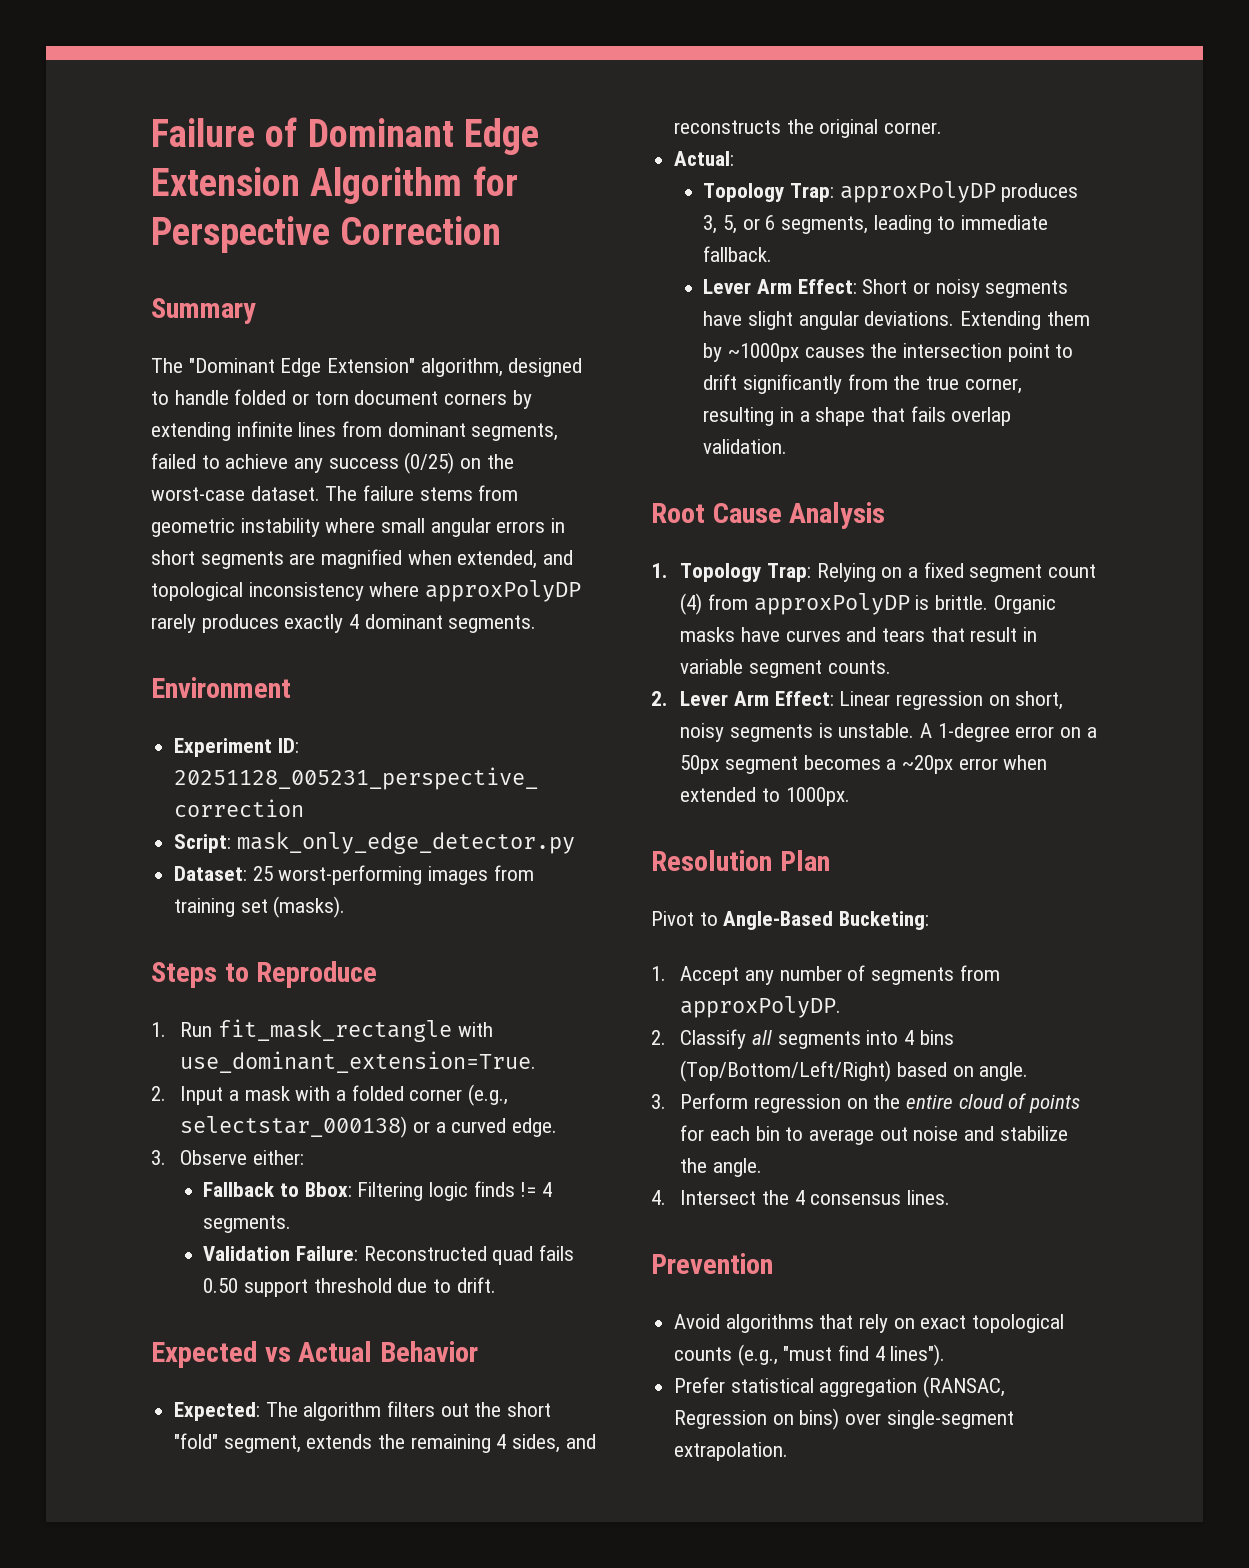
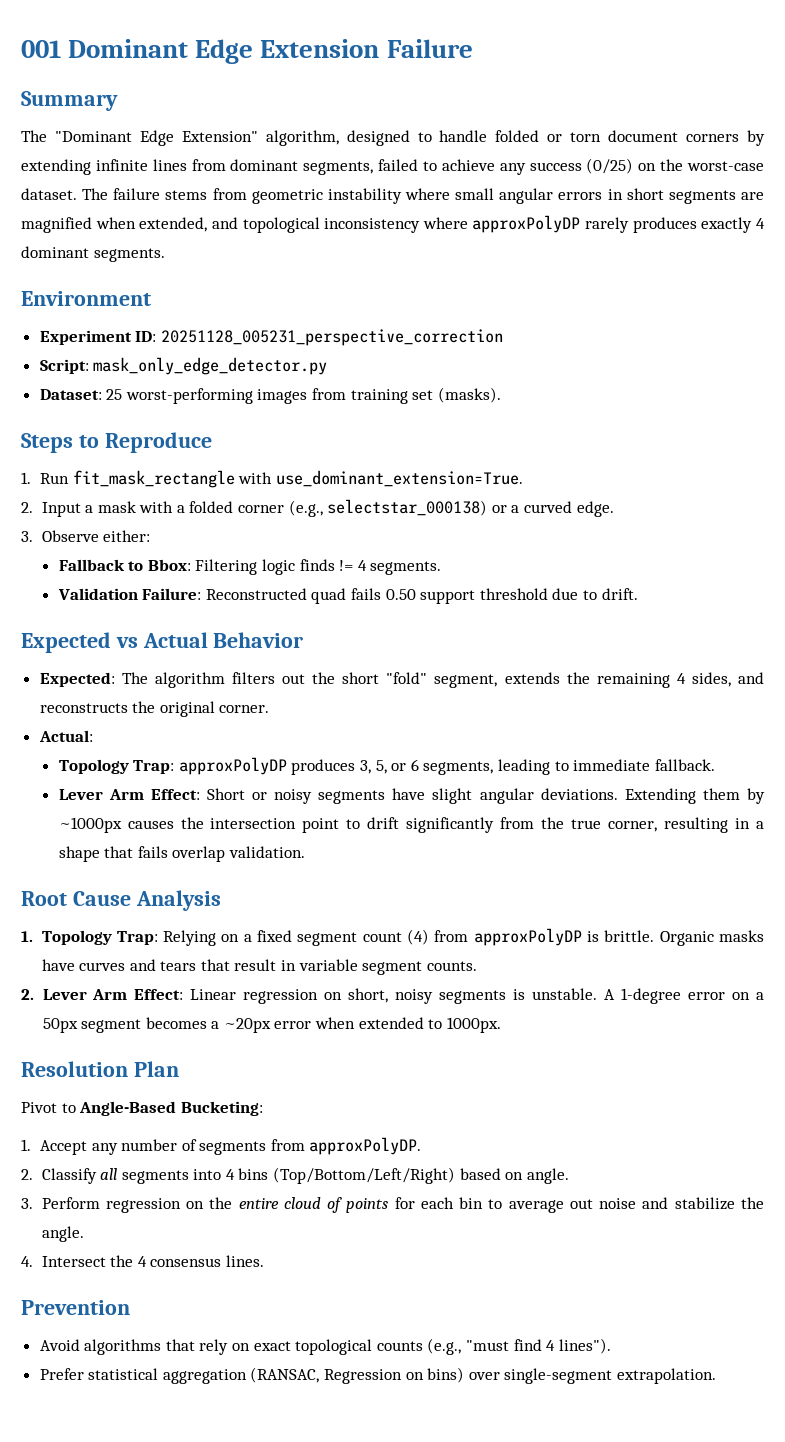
- Failure of Dominant Edge Extension Algorithm for Perspective Correction
+ 001 Dominant Edge Extension Failure

